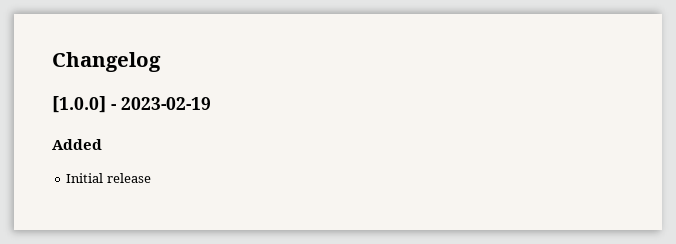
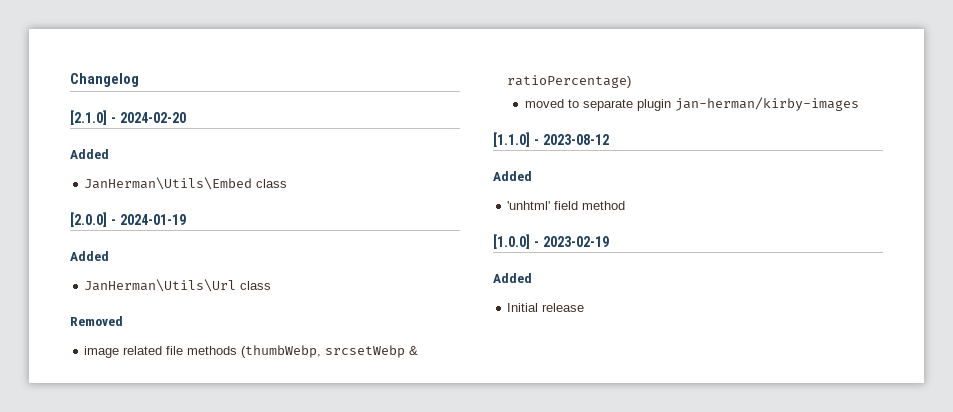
+ [2.1.0] - 2024-02-20
+ Added
+ JanHerman\Utils\Embed class
+ [2.0.0] - 2024-01-19
+ Added
+ JanHerman\Utils\Url class
+ Removed
+ image related file methods (thumbWebp, srcsetWebp & ratioPercentage)
+ moved to separate plugin jan-herman/kirby-images
+ [1.1.0] - 2023-08-12
+ Added
+ 'unhtml' field method

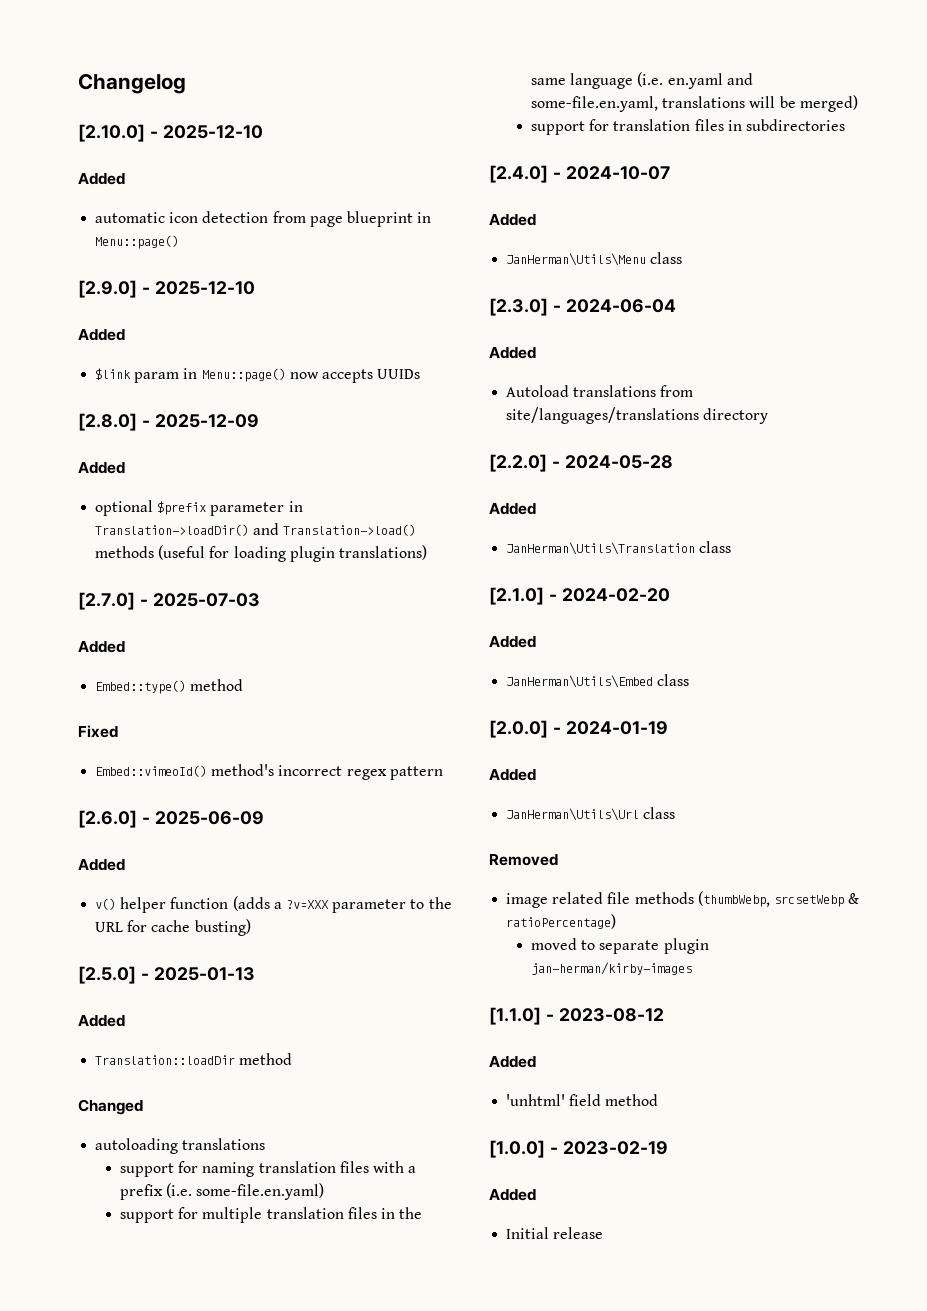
+ [2.10.0] - 2025-12-10
+ Added
+ automatic icon detection from page blueprint in Menu::page()
+ [2.9.0] - 2025-12-10
+ Added
+ $link param in Menu::page() now accepts UUIDs
+ [2.8.0] - 2025-12-09
+ Added
+ optional $prefix parameter in Translation->loadDir() and Translation->load() methods (useful for loading plugin translations)
+ [2.7.0] - 2025-07-03
+ Added
+ Embed::type() method
+ Fixed
+ Embed::vimeoId() method's incorrect regex pattern
+ [2.6.0] - 2025-06-09
+ Added
+ v() helper function (adds a ?v=XXX parameter to the URL for cache busting)
+ [2.5.0] - 2025-01-13
+ Added
+ Translation::loadDir method
+ Changed
+ autoloading translations
+ support for naming translation files with a prefix (i.e. some-file.en.yaml)
+ support for multiple translation files in the same language (i.e. en.yaml and some-file.en.yaml, translations will be merged)
+ support for translation files in subdirectories
+ [2.4.0] - 2024-10-07
+ Added
+ JanHerman\Utils\Menu class
+ [2.3.0] - 2024-06-04
+ Added
+ Autoload translations from site/languages/translations directory
+ [2.2.0] - 2024-05-28
+ Added
+ JanHerman\Utils\Translation class

